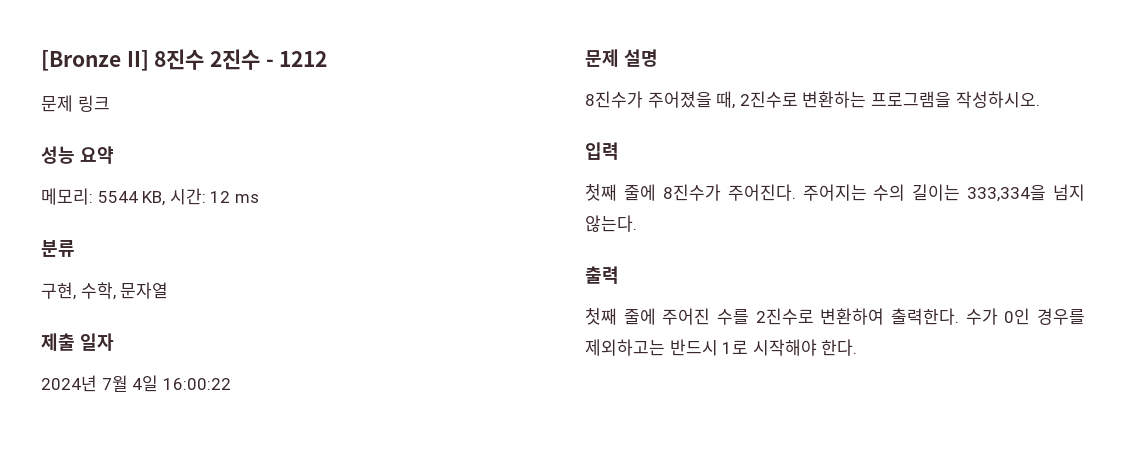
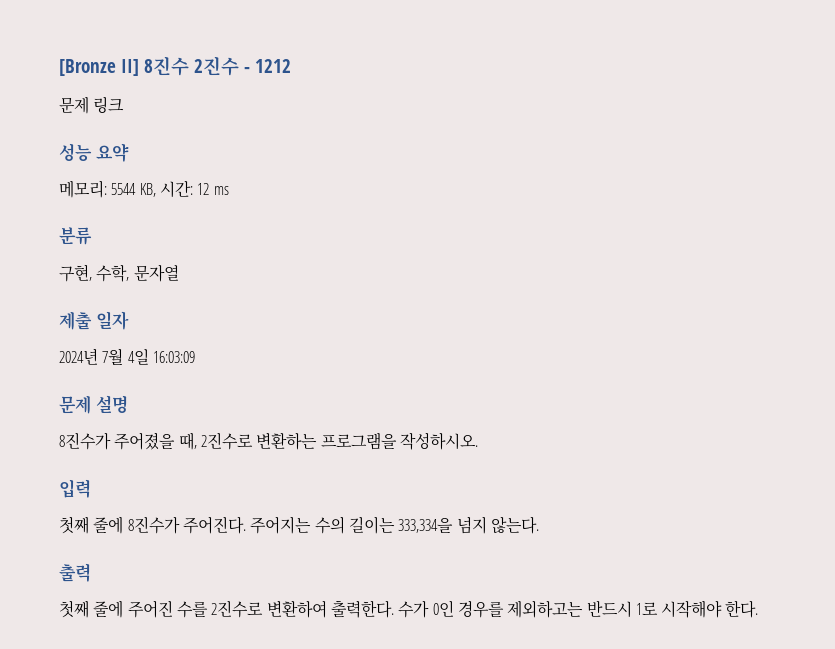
- 2024년 7월 4일 16:00:22
+ 2024년 7월 4일 16:03:09

